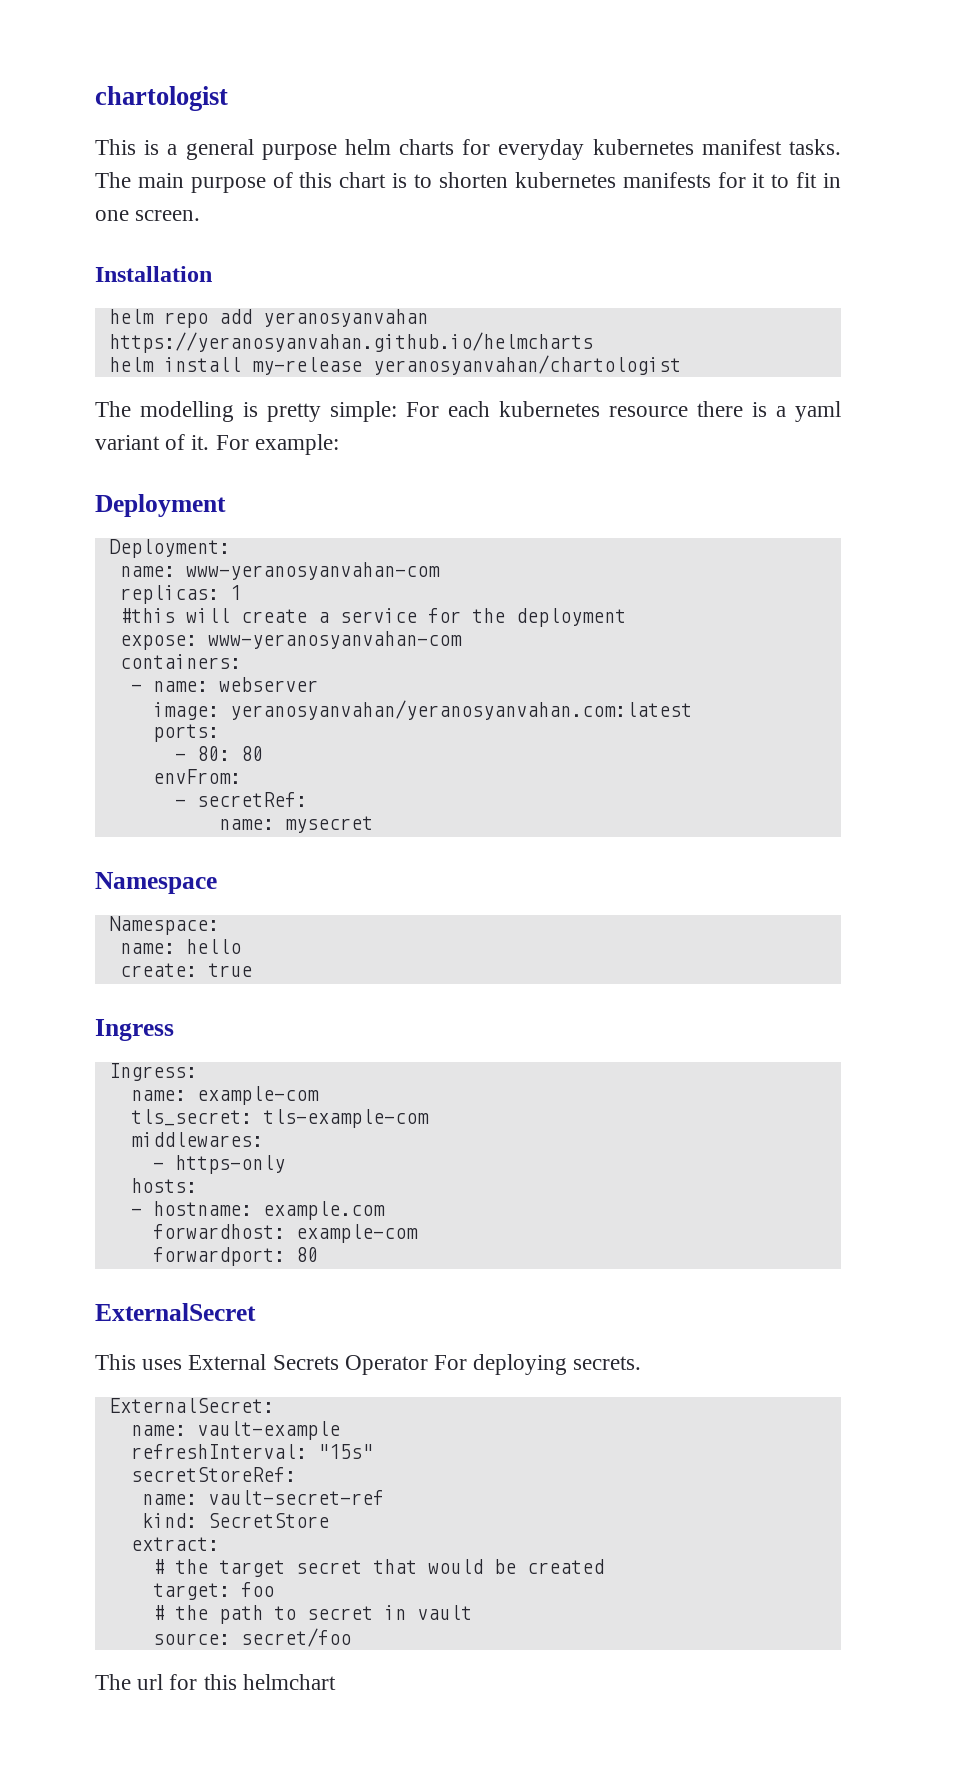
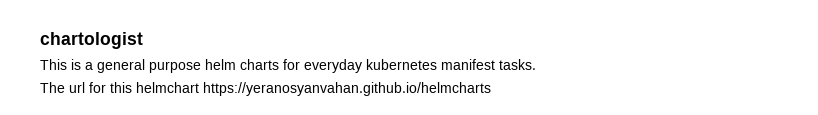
- The main purpose of this chart is to shorten kubernetes manifests for it to fit in one screen.
- Installation
- helm repo add yeranosyanvahan https://yeranosyanvahan.github.io/helmcharts
- helm install my-release yeranosyanvahan/chartologist
- The modelling is pretty simple: For each kubernetes resource there is a yaml variant of it. For example:
- Deployment
- Deployment:
- name: www-yeranosyanvahan-com
- replicas: 1
- #this will create a service for the deployment
- expose: www-yeranosyanvahan-com
- containers:
- - name: webserver
- image: yeranosyanvahan/yeranosyanvahan.com:latest
- ports:
- - 80: 80
- envFrom:
- - secretRef:
- name: mysecret
- Namespace
- Namespace:
- name: hello
- create: true
- Ingress
- Ingress:
- name: example-com
- tls_secret: tls-example-com
- middlewares:
- - https-only
- hosts:
- - hostname: example.com
- forwardhost: example-com
- forwardport: 80
- ExternalSecret
- This uses External Secrets Operator For deploying secrets.
- ExternalSecret:
- name: vault-example
- refreshInterval: "15s"
- secretStoreRef:
- name: vault-secret-ref
- kind: SecretStore
- extract:
- # the target secret that would be created
- target: foo
- # the path to secret in vault
- source: secret/foo
- The url for this helmchart
+ The url for this helmchart https://yeranosyanvahan.github.io/helmcharts

